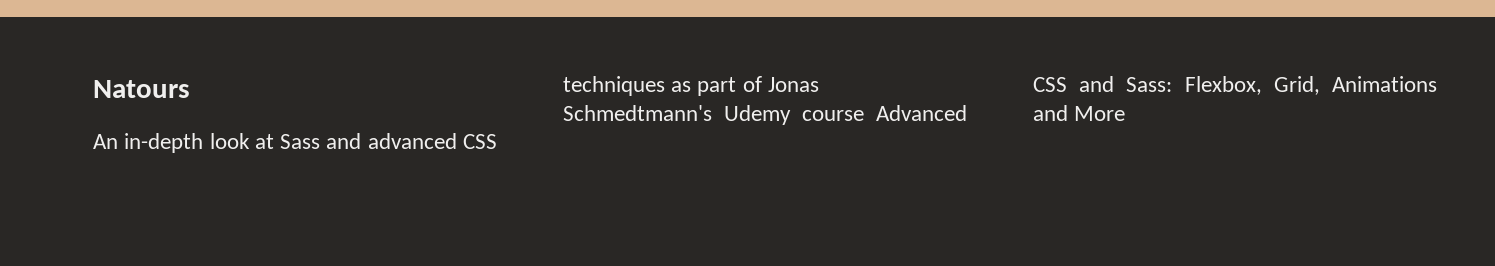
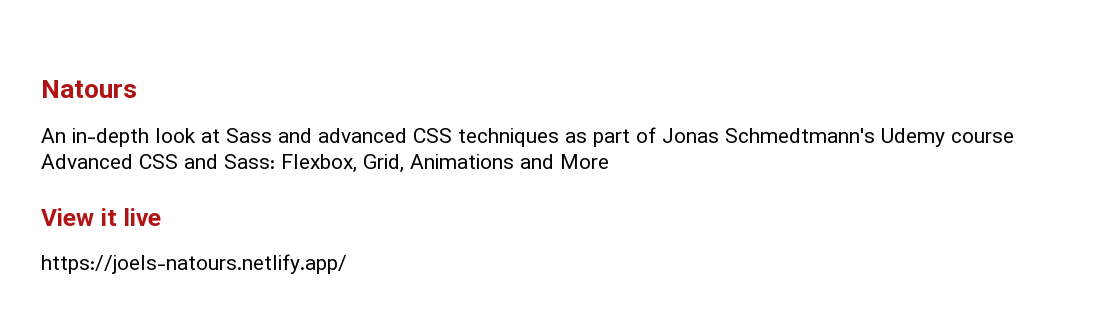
+ View it live
+ https://joels-natours.netlify.app/

